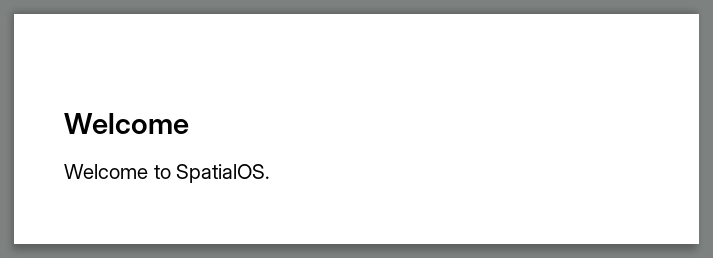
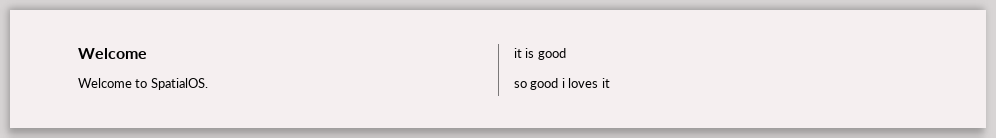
+ it is good
+ so good i loves it

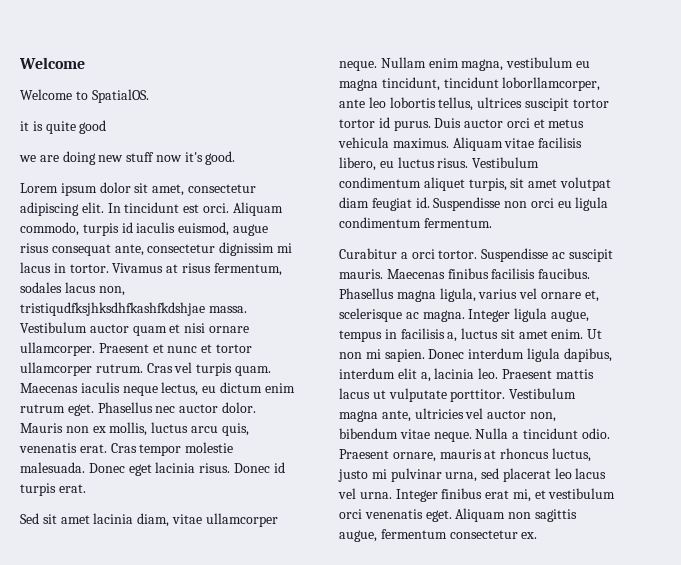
- it is good
+ it is quite good
- so good i loves it
+ we are doing new stuff now it's good.
+ Lorem ipsum dolor sit amet, consectetur adipiscing elit. In tincidunt est orci. Aliquam commodo, turpis id iaculis euismod, augue risus consequat ante, consectetur dignissim mi lacus in tortor. Vivamus at risus fermentum, sodales lacus non, tristiqudfksjhksdhfkashfkdshjae massa. Vestibulum auctor quam et nisi ornare ullamcorper. Praesent et nunc et tortor ullamcorper rutrum. Cras vel turpis quam. Maecenas iaculis neque lectus, eu dictum enim rutrum eget. Phasellus nec auctor dolor. Mauris non ex mollis, luctus arcu quis, venenatis erat. Cras tempor molestie malesuada. Donec eget lacinia risus. Donec id turpis erat.
+ Sed sit amet lacinia diam, vitae ullamcorper neque. Nullam enim magna, vestibulum eu magna tincidunt, tincidunt loborllamcorper, ante leo lobortis tellus, ultrices suscipit tortor tortor id purus. Duis auctor orci et metus vehicula maximus. Aliquam vitae facilisis libero, eu luctus risus. Vestibulum condimentum aliquet turpis, sit amet volutpat diam feugiat id. Suspendisse non orci eu ligula condimentum fermentum.
+ Curabitur a orci tortor. Suspendisse ac suscipit mauris. Maecenas finibus facilisis faucibus. Phasellus magna ligula, varius vel ornare et, scelerisque ac magna. Integer ligula augue, tempus in facilisis a, luctus sit amet enim. Ut non mi sapien. Donec interdum ligula dapibus, interdum elit a, lacinia leo. Praesent mattis lacus ut vulputate porttitor. Vestibulum magna ante, ultricies vel auctor non, bibendum vitae neque. Nulla a tincidunt odio. Praesent ornare, mauris at rhoncus luctus, justo mi pulvinar urna, sed placerat leo lacus vel urna. Integer finibus erat mi, et vestibulum orci venenatis eget. Aliquam non sagittis augue, fermentum consectetur ex.

